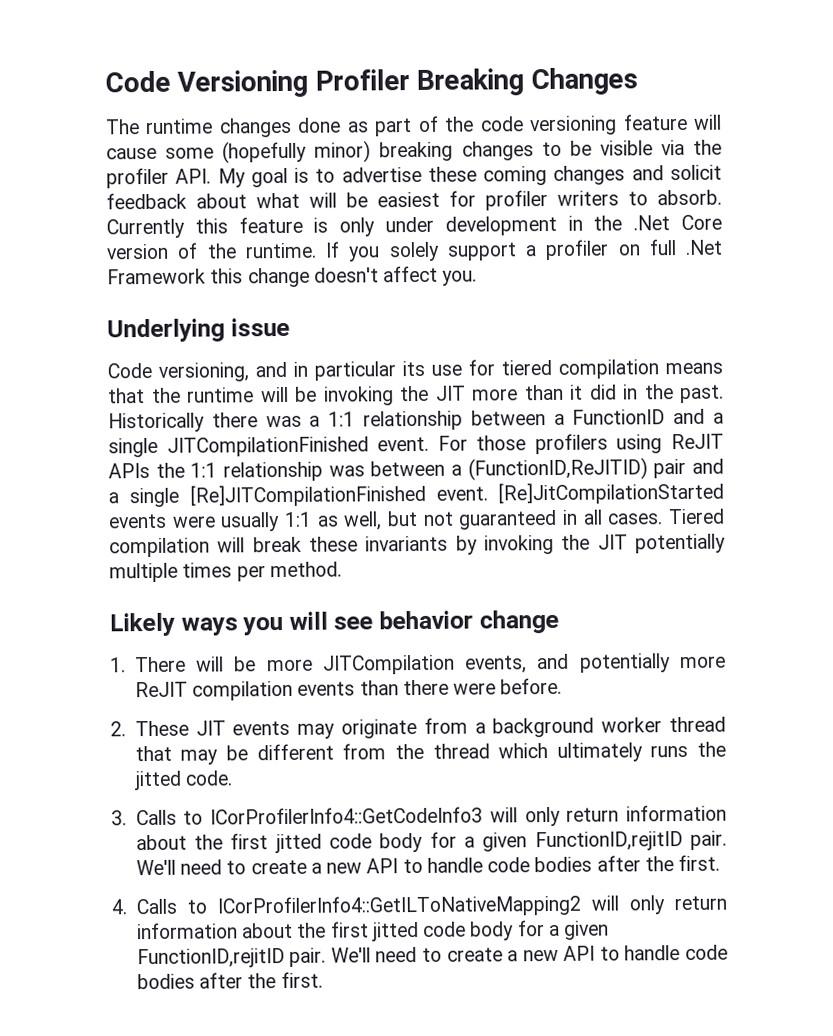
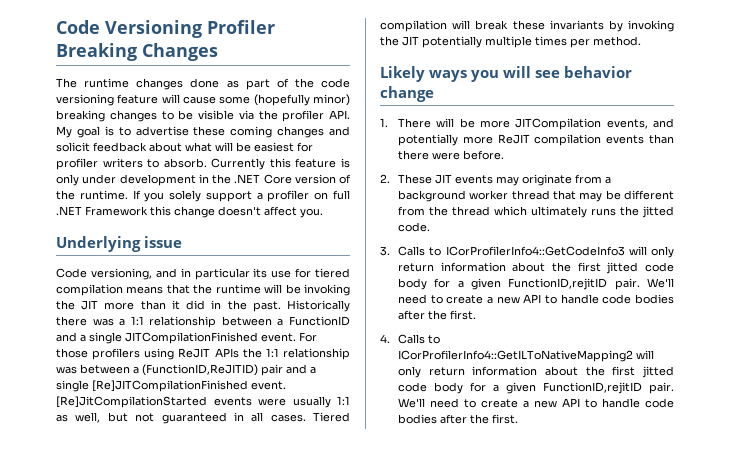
- Currently this feature is only under development in the .Net Core version of the runtime.
+ Currently this feature is only under development in the .NET Core version of the runtime.
- If you solely support a profiler on full .Net Framework this change doesn't affect you.
+ If you solely support a profiler on full .NET Framework this change doesn't affect you.

